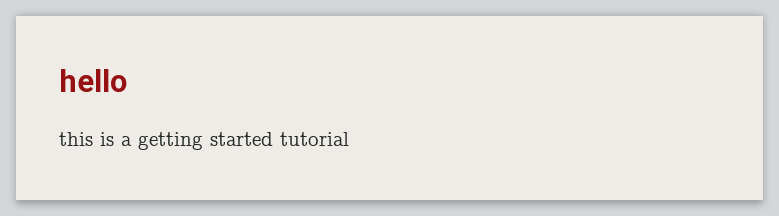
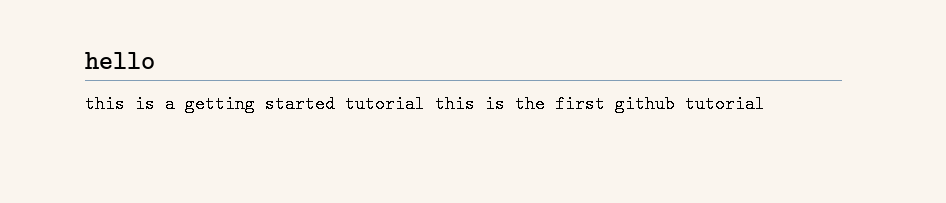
- this is a getting started tutorial
+ this is a getting started tutorial this is the first github tutorial

